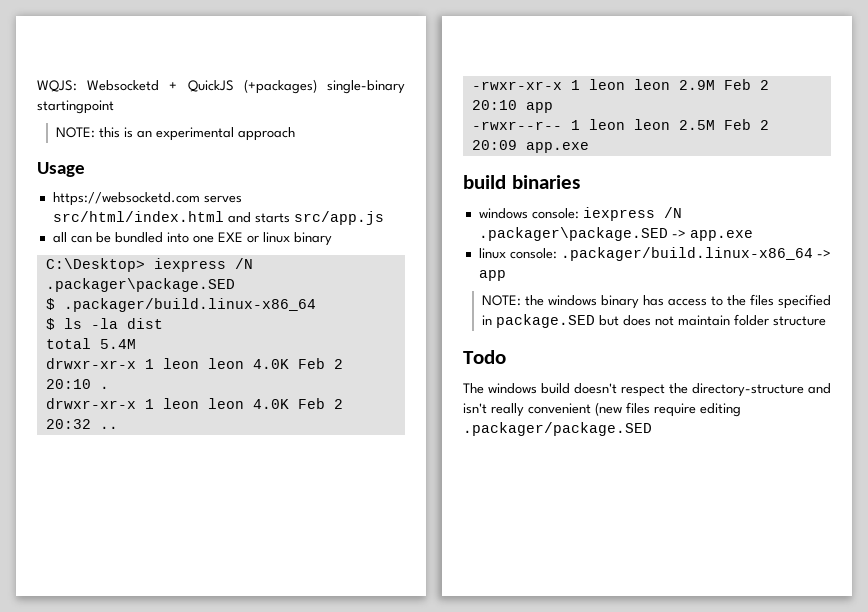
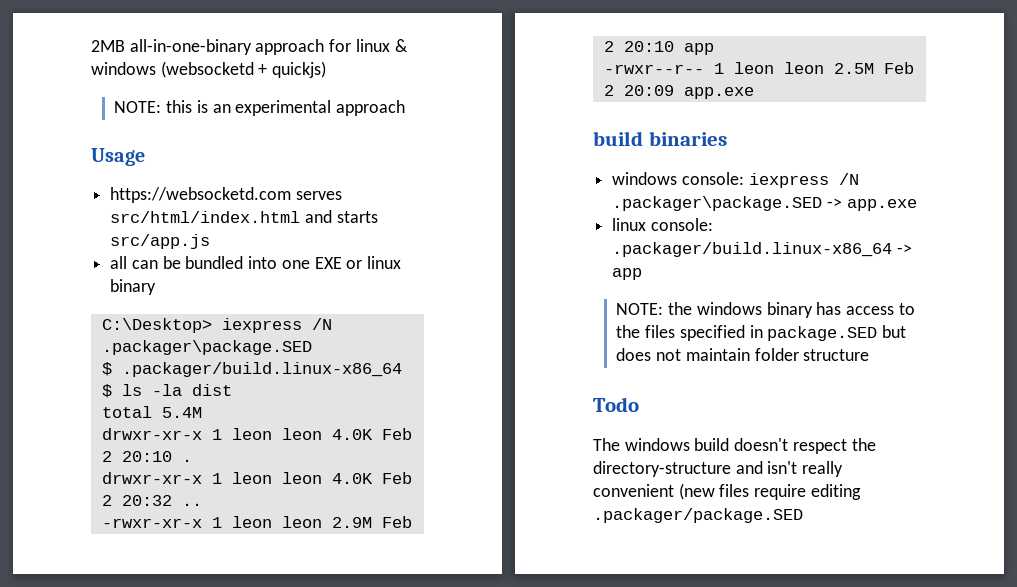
- WQJS: Websocketd + QuickJS (+packages) single-binary startingpoint
+ 2MB all-in-one-binary approach for linux & windows (websocketd + quickjs)

